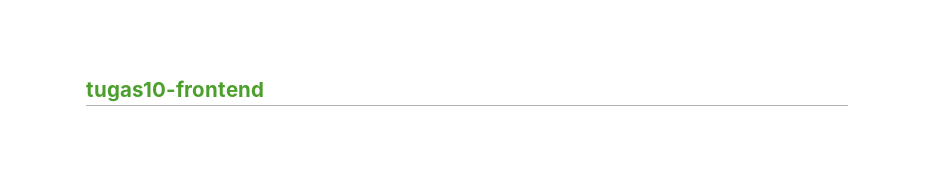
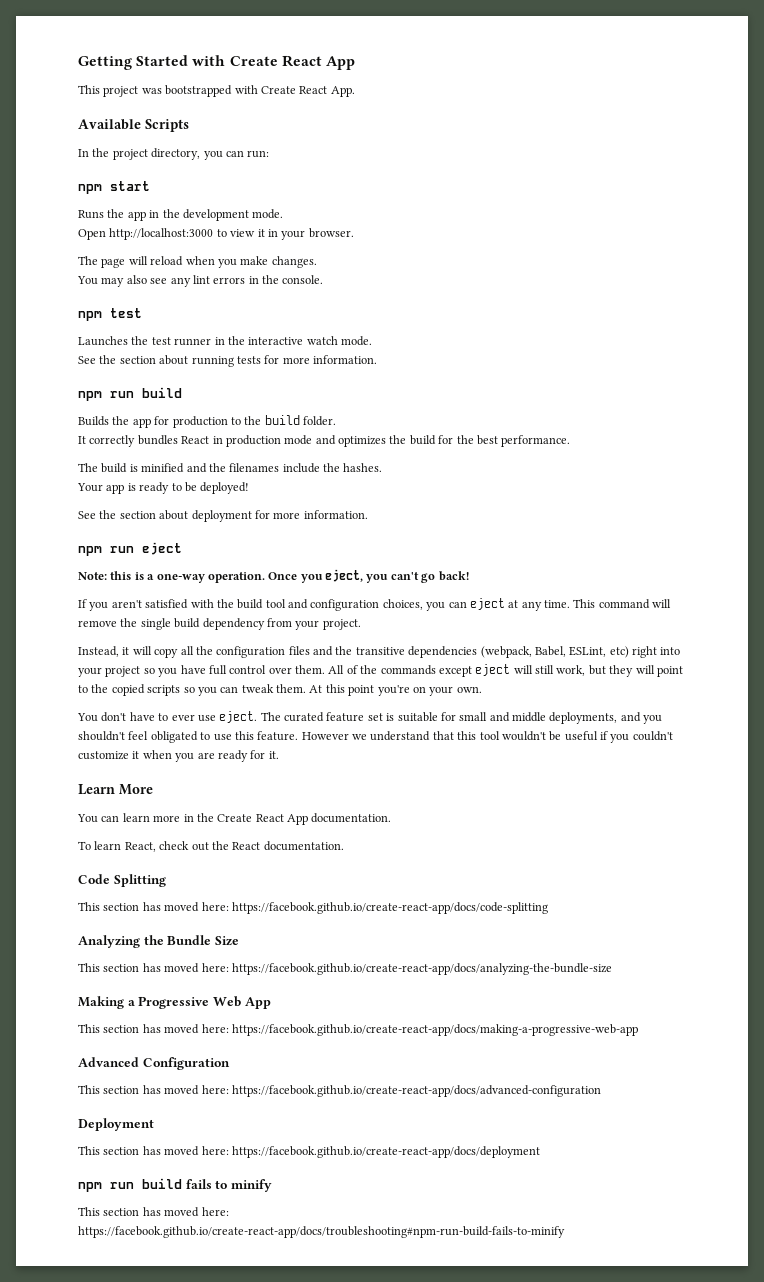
- tugas10-frontend
+ Getting Started with Create React App
+ This project was bootstrapped with Create React App.
+ Available Scripts
+ In the project directory, you can run:
+ npm start
+ Runs the app in the development mode.
+ Open http://localhost:3000 to view it in your browser.
+ The page will reload when you make changes.
+ You may also see any lint errors in the console.
+ npm test
+ Launches the test runner in the interactive watch mode.
+ See the section about running tests for more information.
+ npm run build
+ Builds the app for production to the build folder.
+ It correctly bundles React in production mode and optimizes the build for the best performance.
+ The build is minified and the filenames include the hashes.
+ Your app is ready to be deployed!
+ See the section about deployment for more information.
+ npm run eject
+ Note: this is a one-way operation. Once you eject, you can't go back!
+ If you aren't satisfied with the build tool and configuration choices, you can eject at any time. This command will remove the single build dependency from your project.
+ Instead, it will copy all the configuration files and the transitive dependencies (webpack, Babel, ESLint, etc) right into your project so you have full control over them. All of the commands except eject will still work, but they will point to the copied scripts so you can tweak them. At this point you're on your own.
+ You don't have to ever use eject. The curated feature set is suitable for small and middle deployments, and you shouldn't feel obligated to use this feature. However we understand that this tool wouldn't be useful if you couldn't customize it when you are ready for it.
+ Learn More
+ You can learn more in the Create React App documentation.
+ To learn React, check out the React documentation.
+ Code Splitting
+ This section has moved here: https://facebook.github.io/create-react-app/docs/code-splitting
+ Analyzing the Bundle Size
+ This section has moved here: https://facebook.github.io/create-react-app/docs/analyzing-the-bundle-size
+ Making a Progressive Web App
+ This section has moved here: https://facebook.github.io/create-react-app/docs/making-a-progressive-web-app
+ Advanced Configuration
+ This section has moved here: https://facebook.github.io/create-react-app/docs/advanced-configuration
+ Deployment
+ This section has moved here: https://facebook.github.io/create-react-app/docs/deployment
+ npm run build fails to minify
+ This section has moved here: https://facebook.github.io/create-react-app/docs/troubleshooting#npm-run-build-fails-to-minify

